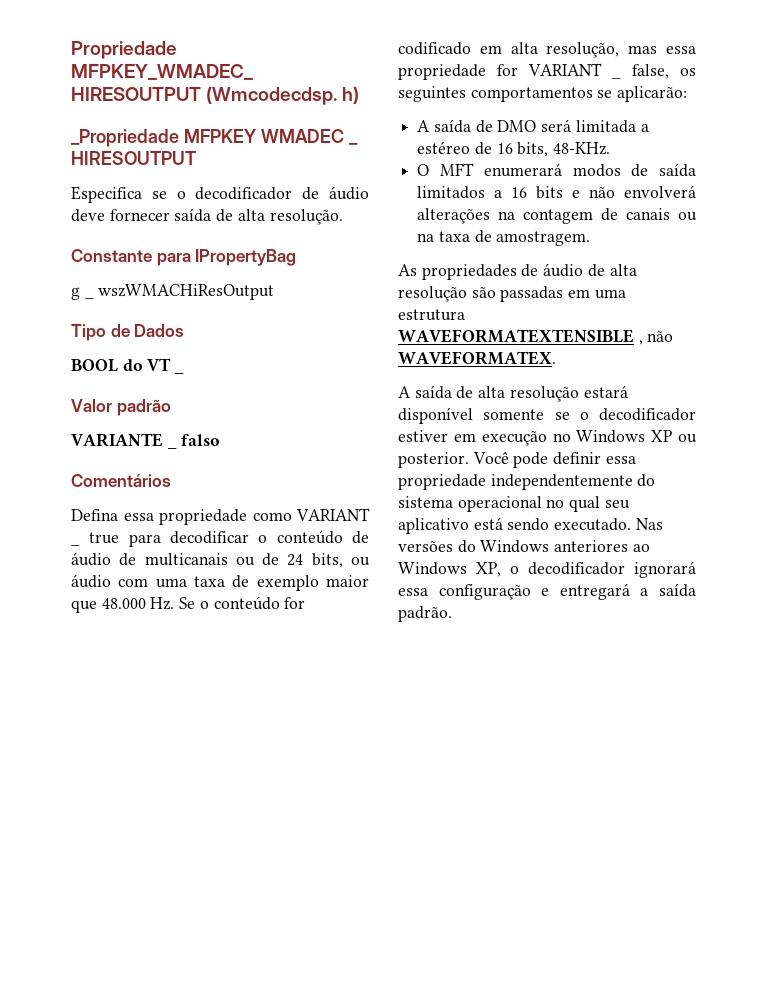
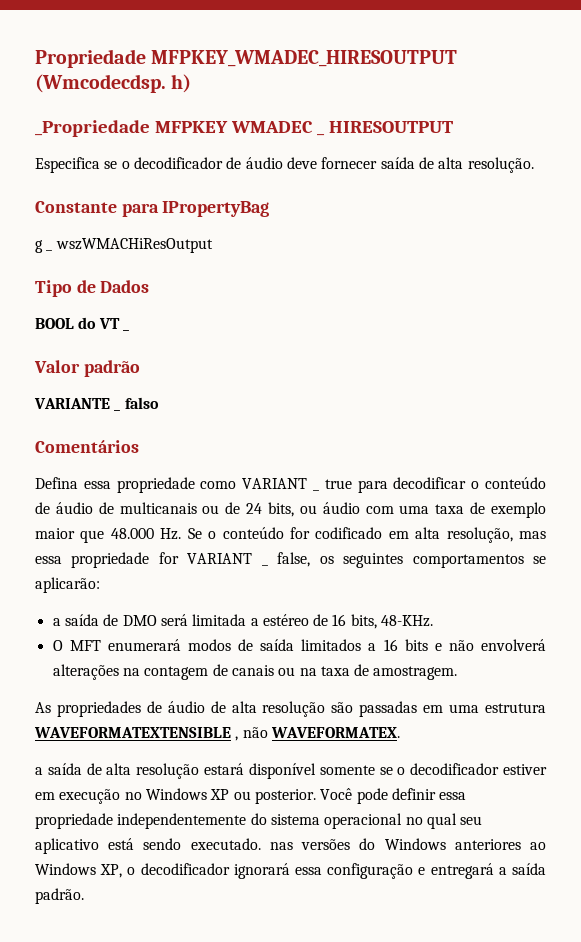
- A saída de DMO será limitada a estéreo de 16 bits, 48-KHz.
+ a saída de DMO será limitada a estéreo de 16 bits, 48-KHz.
- A saída de alta resolução estará disponível somente se o decodificador estiver em execução no Windows XP ou posterior.
+ a saída de alta resolução estará disponível somente se o decodificador estiver em execução no Windows XP ou posterior.
- Você pode definir essa propriedade independentemente do sistema operacional no qual seu aplicativo está sendo executado. Nas versões do Windows anteriores ao Windows XP, o decodificador ignorará essa configuração e entregará a saída padrão.
+ Você pode definir essa propriedade independentemente do sistema operacional no qual seu aplicativo está sendo executado. nas versões do Windows anteriores ao Windows XP, o decodificador ignorará essa configuração e entregará a saída padrão.

